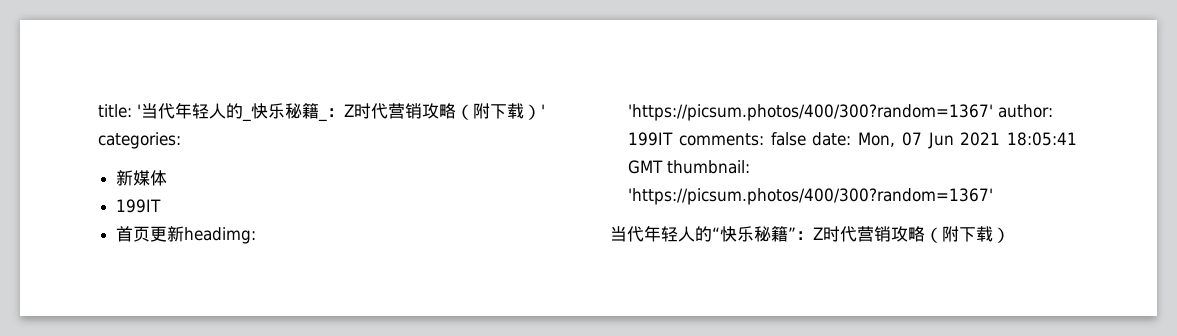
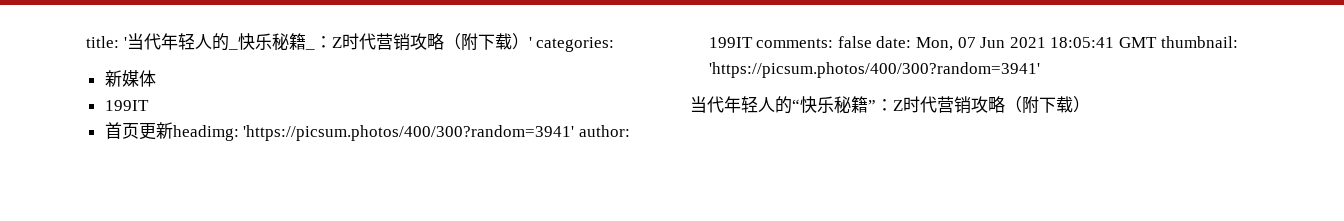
- 首页更新headimg: 'https://picsum.photos/400/300?random=1367' author: 199IT comments: false date: Mon, 07 Jun 2021 18:05:41 GMT thumbnail: 'https://picsum.photos/400/300?random=1367'
+ 首页更新headimg: 'https://picsum.photos/400/300?random=3941' author: 199IT comments: false date: Mon, 07 Jun 2021 18:05:41 GMT thumbnail: 'https://picsum.photos/400/300?random=3941'

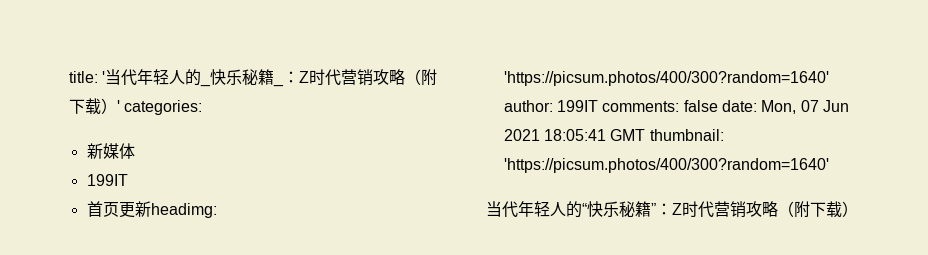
- 首页更新headimg: 'https://picsum.photos/400/300?random=3941' author: 199IT comments: false date: Mon, 07 Jun 2021 18:05:41 GMT thumbnail: 'https://picsum.photos/400/300?random=3941'
+ 首页更新headimg: 'https://picsum.photos/400/300?random=1640' author: 199IT comments: false date: Mon, 07 Jun 2021 18:05:41 GMT thumbnail: 'https://picsum.photos/400/300?random=1640'

